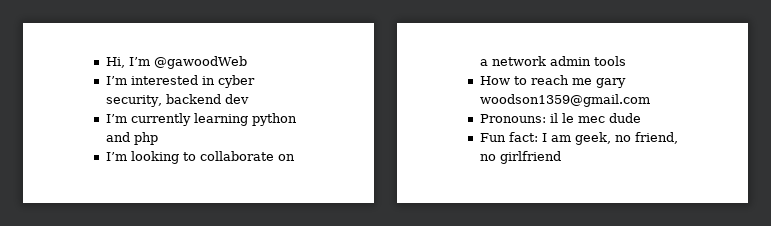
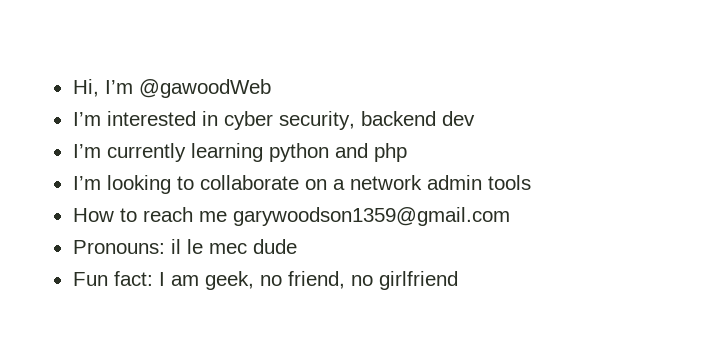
- How to reach me gary woodson1359@gmail.com
+ How to reach me garywoodson1359@gmail.com

